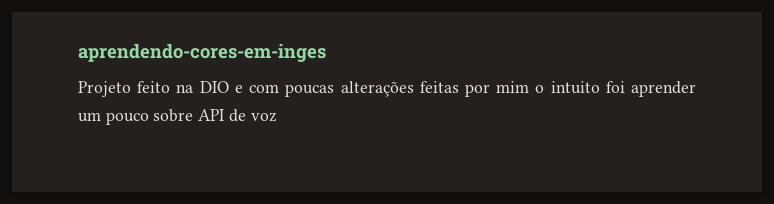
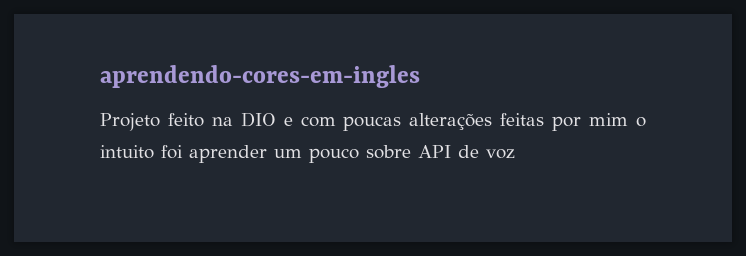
- aprendendo-cores-em-inges
+ aprendendo-cores-em-ingles

